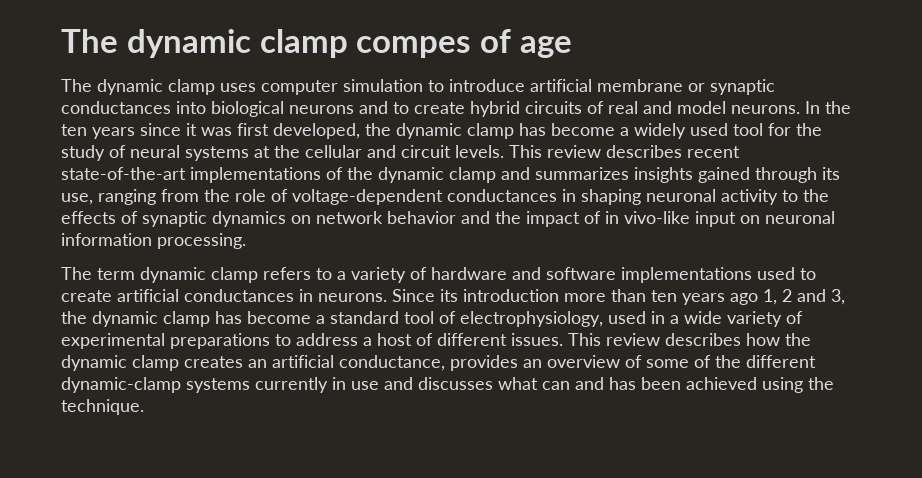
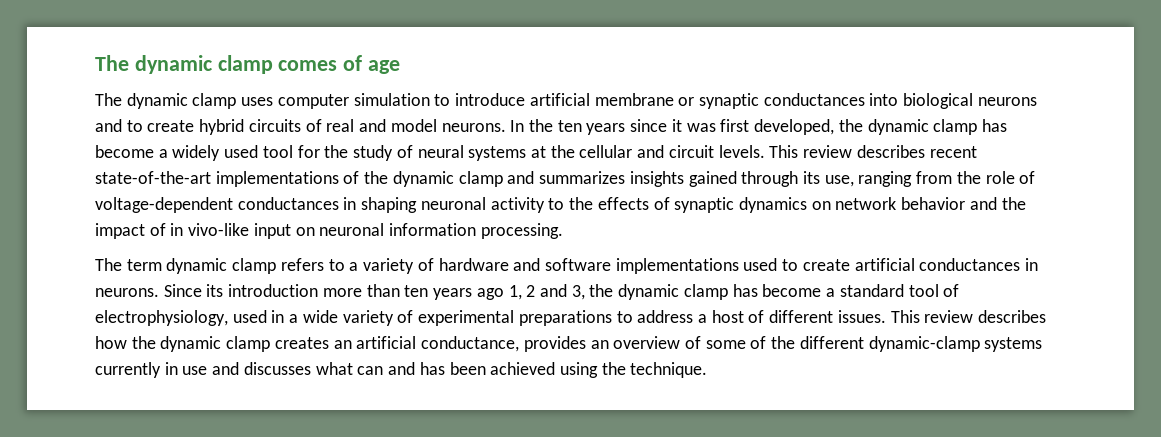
- The dynamic clamp compes of age
+ The dynamic clamp comes of age

